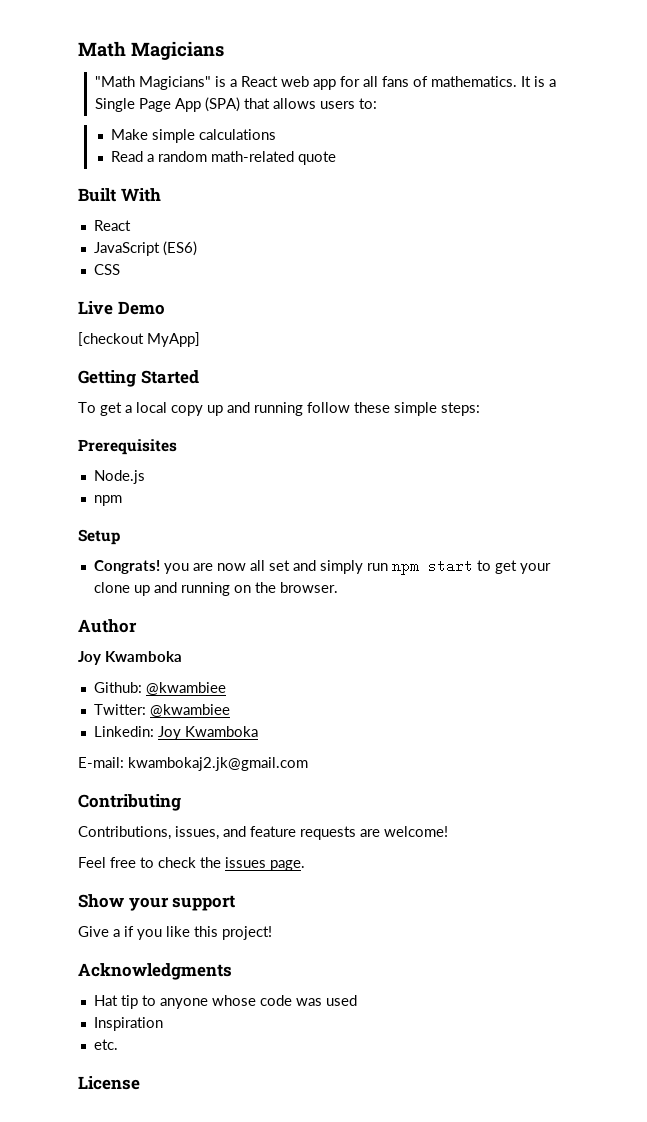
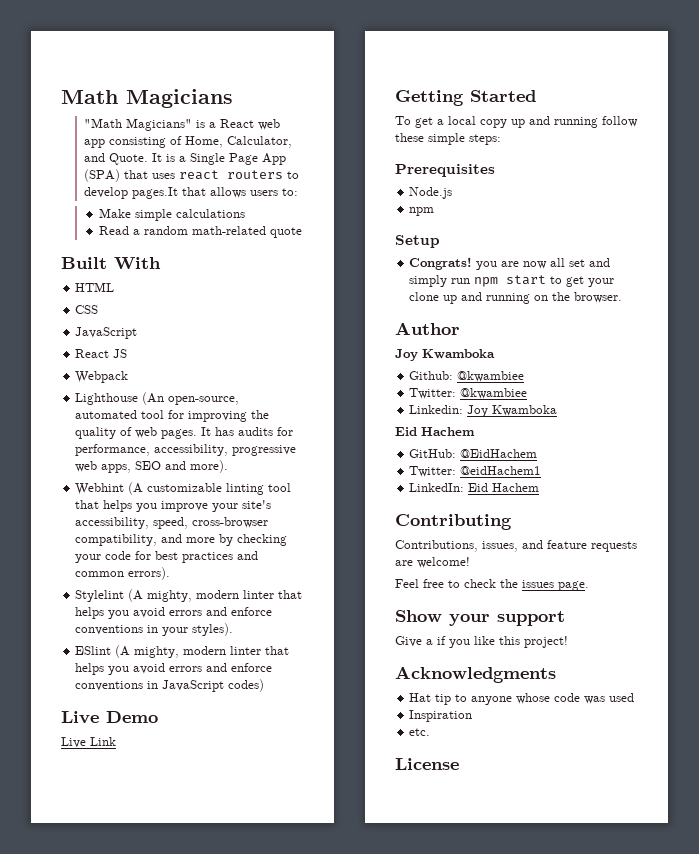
- "Math Magicians" is a React web app for all fans of mathematics.
+ "Math Magicians" is a React web app consisting of Home, Calculator, and Quote.
- It is a Single Page App (SPA) that allows users to:
+ It is a Single Page App (SPA) that uses react routers to develop pages.It that allows users to:
  Built With
- React
- JavaScript (ES6)
+ HTML
  CSS
+ JavaScript
+ React JS
+ Webpack
+ Lighthouse (An open-source, automated tool for improving the quality of web pages. It has audits for performance, accessibility, progressive web apps, SEO and more).
+ Webhint (A customizable linting tool that helps you improve your site's accessibility, speed, cross-browser compatibility, and more by checking your code for best practices and common errors).
+ Stylelint (A mighty, modern linter that helps you avoid errors and enforce conventions in your styles).
+ ESlint (A mighty, modern linter that helps you avoid errors and enforce conventions in JavaScript codes)
- [checkout MyApp]
+ Live Link
  Linkedin: Joy Kwamboka
- E-mail: kwambokaj2.jk@gmail.com
+ Eid Hachem
+ GitHub: @EidHachem
+ Twitter: @eidHachem1
+ LinkedIn: Eid Hachem

